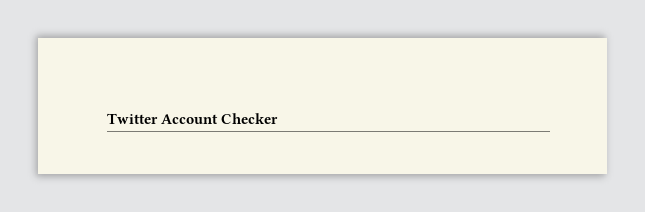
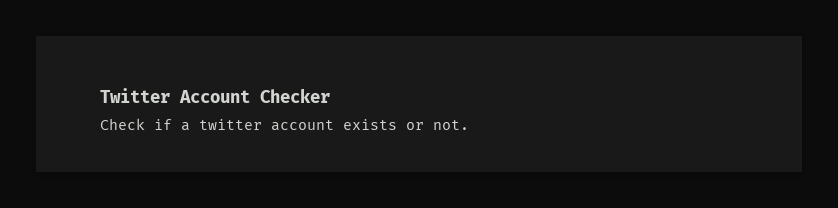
+ Check if a twitter account exists or not.

